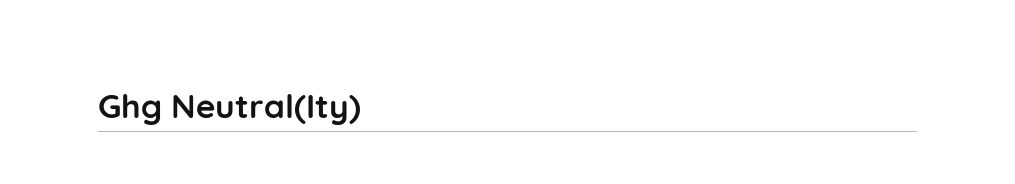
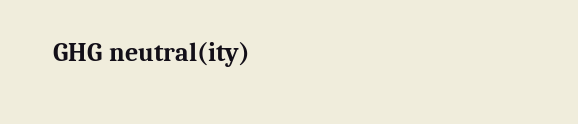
- Ghg Neutral(Ity)
+ GHG neutral(ity)

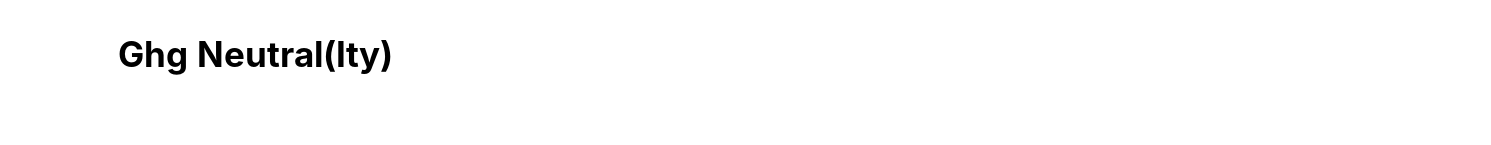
- GHG neutral(ity)
+ Ghg Neutral(Ity)

